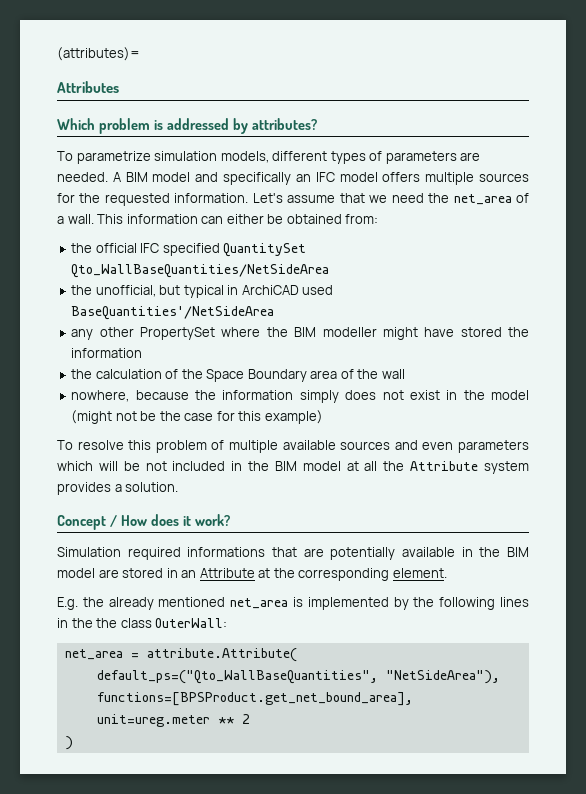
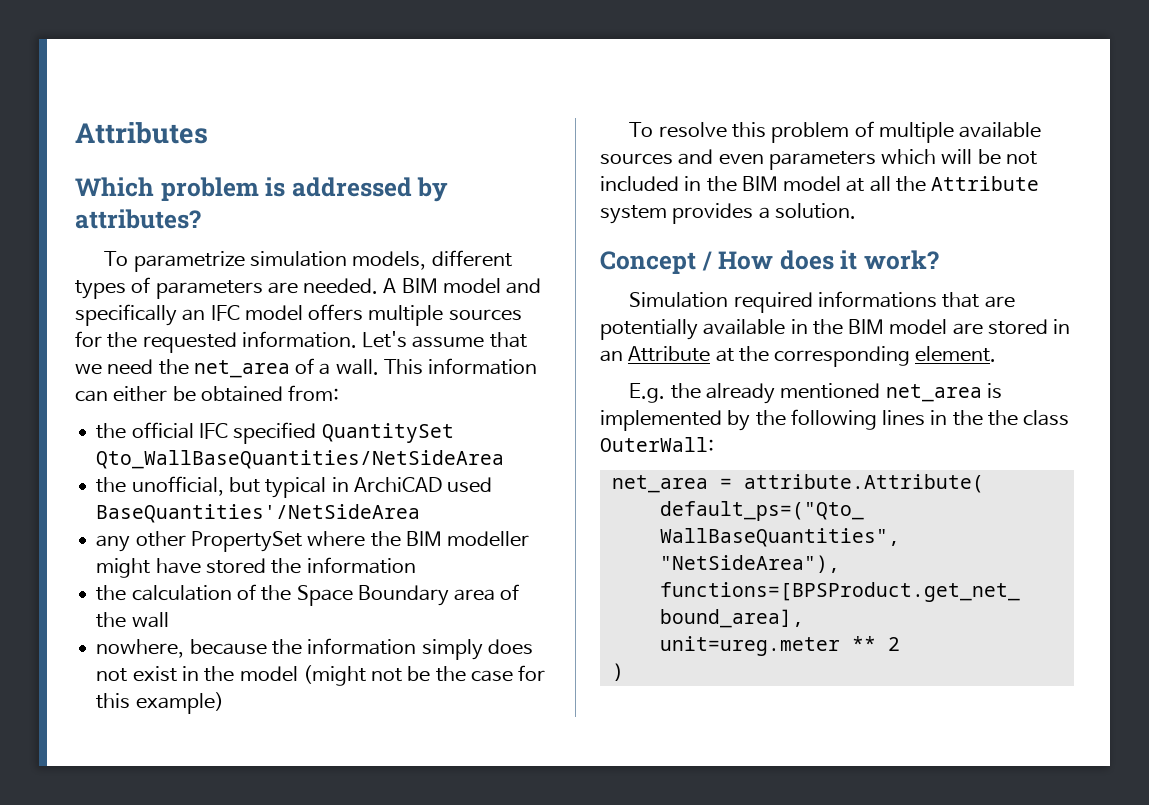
- (attributes)=

